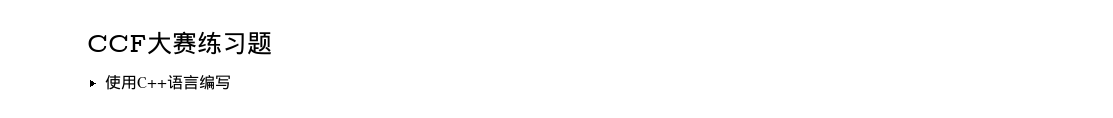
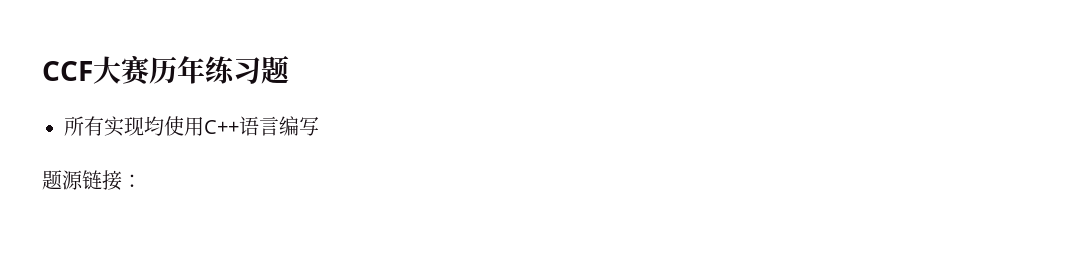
- CCF大赛练习题
+ CCF大赛历年练习题
- 使用C++语言编写
+ 所有实现均使用C++语言编写
+ 题源链接：

